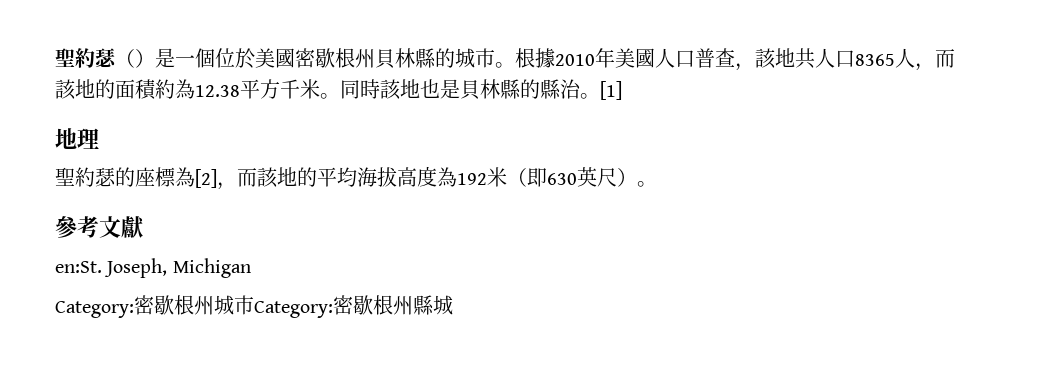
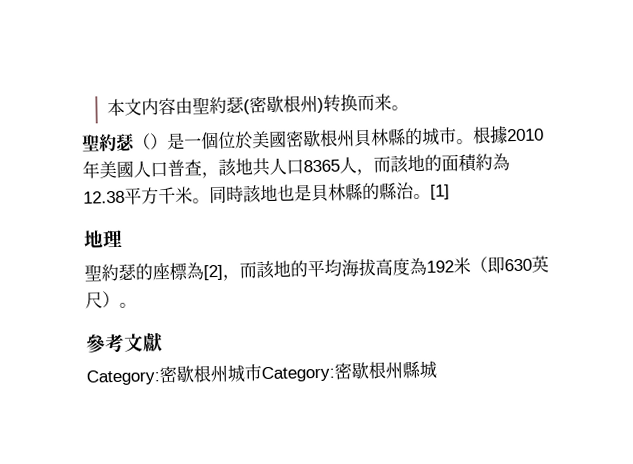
+ 本文内容由聖約瑟(密歇根州)转换而来。
- en:St. Joseph, Michigan

